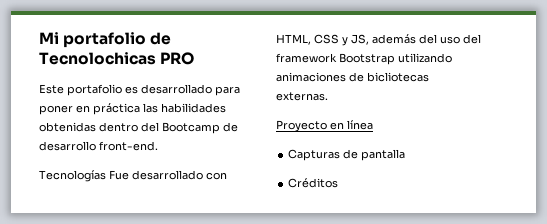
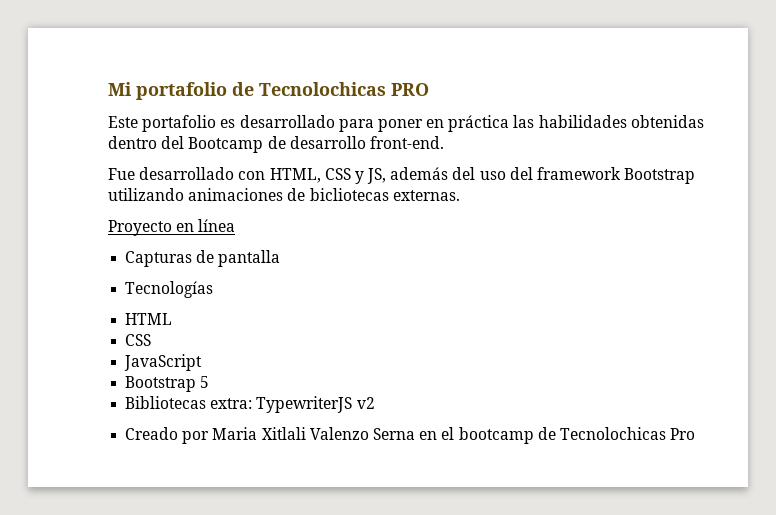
- Tecnologías Fue desarrollado con HTML, CSS y JS, además del uso del framework Bootstrap utilizando animaciones de bicliotecas externas.
+ Fue desarrollado con HTML, CSS y JS, además del uso del framework Bootstrap utilizando animaciones de bicliotecas externas.
- Créditos
+ Tecnologías
+ HTML
+ CSS
+ JavaScript
+ Bootstrap 5
+ Bibliotecas extra: TypewriterJS v2
+ Creado por Maria Xitlali Valenzo Serna en el bootcamp de Tecnolochicas Pro

